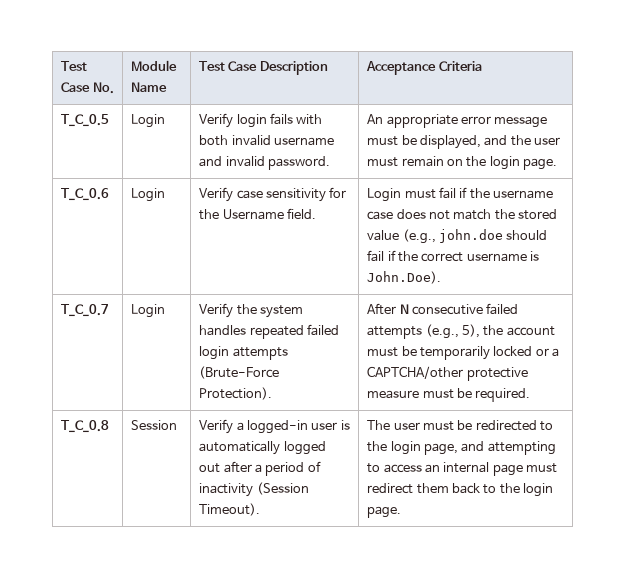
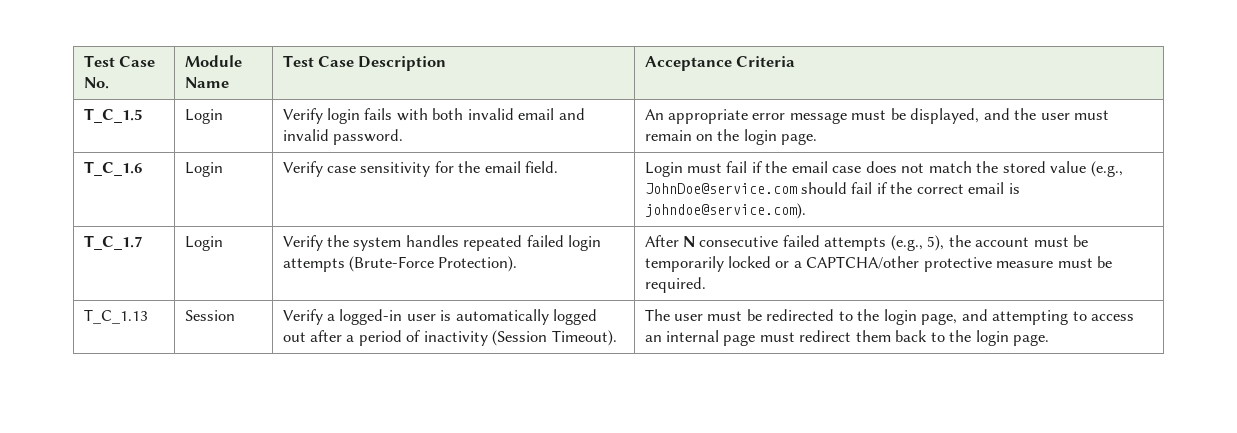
- T_C_0.5 | Login | Verify login fails with both invalid username and invalid password. | An appropriate error message must be displayed, and the user must remain on the login page.
+ T_C_1.5 | Login | Verify login fails with both invalid email and invalid password. | An appropriate error message must be displayed, and the user must remain on the login page.
- T_C_0.6 | Login | Verify case sensitivity for the Username field. | Login must fail if the username case does not match the stored value (e.g., john.doe should fail if the correct username is John.Doe).
- T_C_0.7 | Login | Verify the system handles repeated failed login attempts (Brute-Force Protection). | After N consecutive failed attempts (e.g., 5), the account must be temporarily locked or a CAPTCHA/other protective measure must be required.
+ T_C_1.6 | Login | Verify case sensitivity for the email field. | Login must fail if the email case does not match the stored value (e.g., JohnDoe@service.com should fail if the correct email is johndoe@service.com).
+ T_C_1.7 | Login | Verify the system handles repeated failed login attempts (Brute-Force Protection). | After N consecutive failed attempts (e.g., 5), the account must be temporarily locked or a CAPTCHA/other protective measure must be required.
- T_C_0.8
+ T_C_1.13

